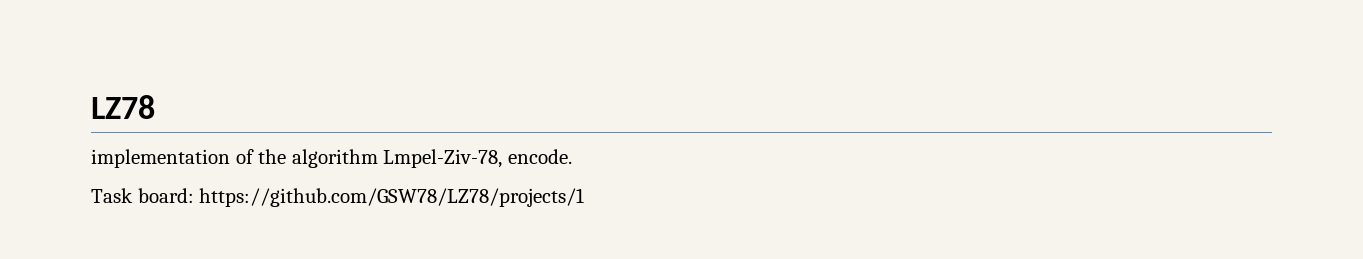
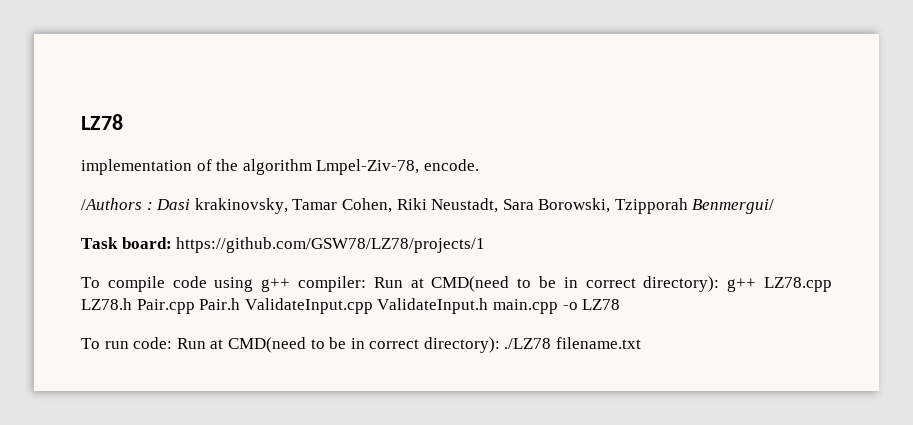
+ /Authors : Dasi krakinovsky, Tamar Cohen, Riki Neustadt, Sara Borowski, Tzipporah Benmergui/
  Task board: https://github.com/GSW78/LZ78/projects/1
+ To compile code using g++ compiler: Run at CMD(need to be in correct directory): g++ LZ78.cpp LZ78.h Pair.cpp Pair.h ValidateInput.cpp ValidateInput.h main.cpp -o LZ78
+ To run code: Run at CMD(need to be in correct directory): ./LZ78 filename.txt

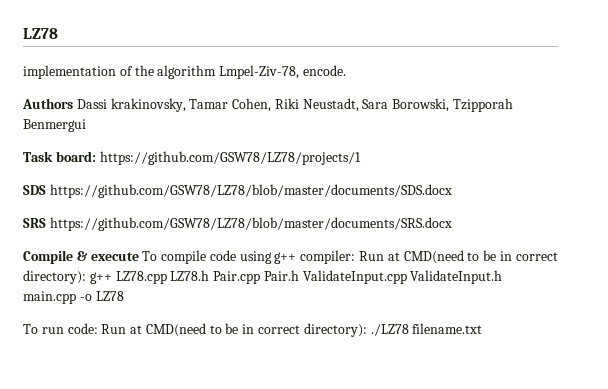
- /Authors : Dasi krakinovsky, Tamar Cohen, Riki Neustadt, Sara Borowski, Tzipporah Benmergui/
+ Authors Dassi krakinovsky, Tamar Cohen, Riki Neustadt, Sara Borowski, Tzipporah Benmergui
- To compile code using g++ compiler: Run at CMD(need to be in correct directory): g++ LZ78.cpp LZ78.h Pair.cpp Pair.h ValidateInput.cpp ValidateInput.h main.cpp -o LZ78
+ SDS https://github.com/GSW78/LZ78/blob/master/documents/SDS.docx
+ SRS https://github.com/GSW78/LZ78/blob/master/documents/SRS.docx
+ Compile & execute To compile code using g++ compiler: Run at CMD(need to be in correct directory): g++ LZ78.cpp LZ78.h Pair.cpp Pair.h ValidateInput.cpp ValidateInput.h main.cpp -o LZ78

